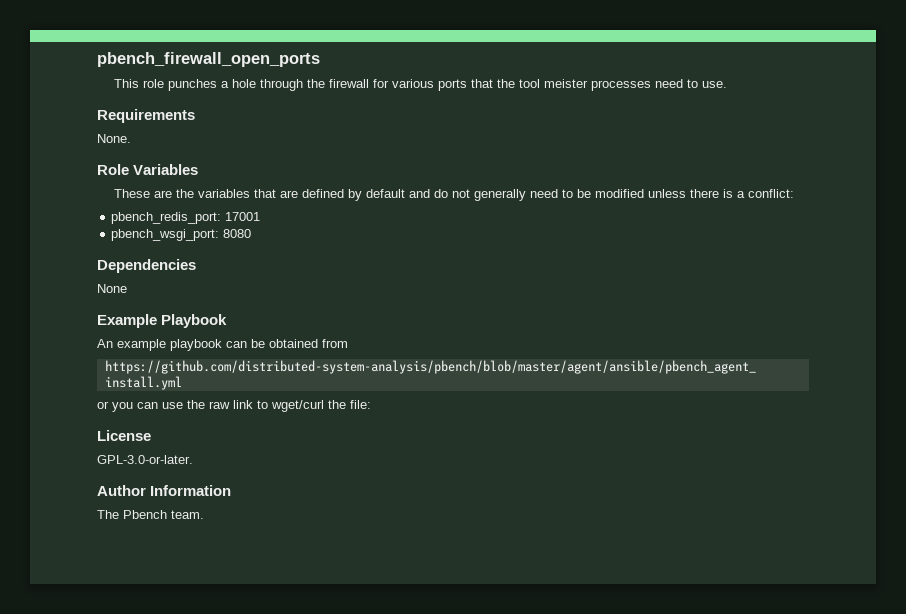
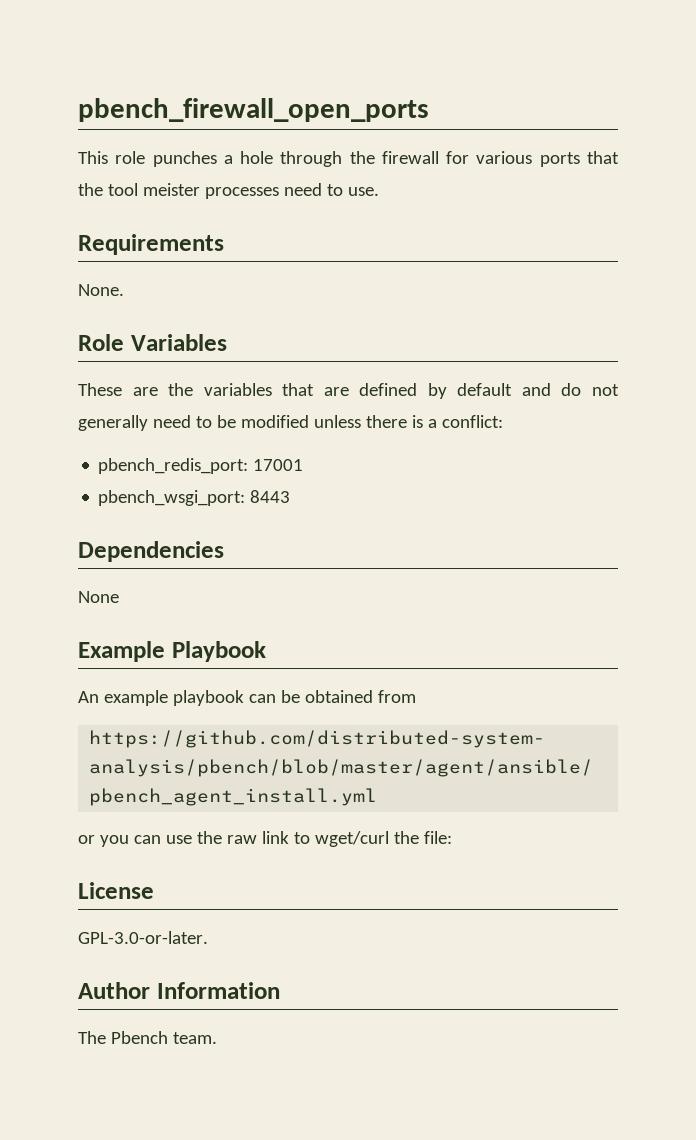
- pbench_wsgi_port: 8080
+ pbench_wsgi_port: 8443

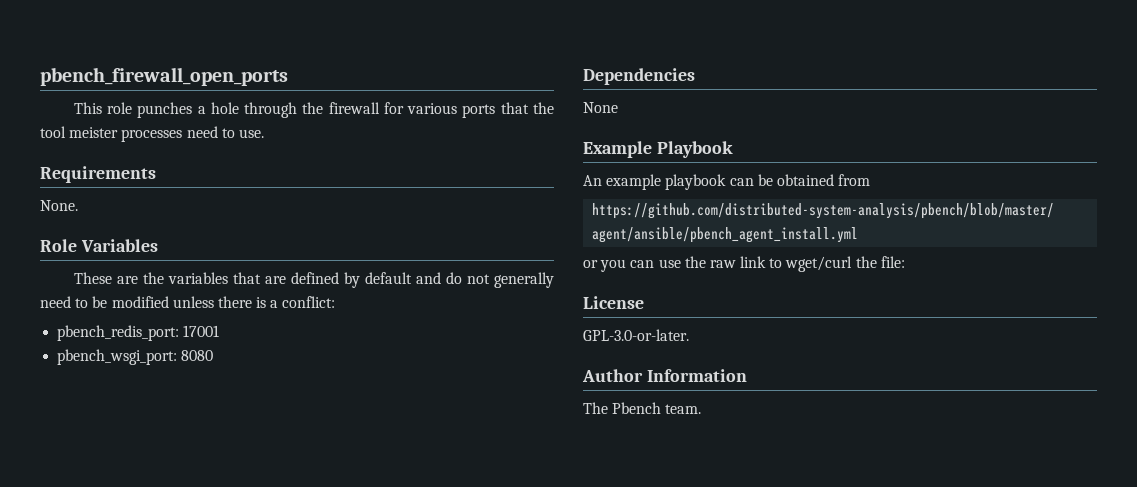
- pbench_wsgi_port: 8443
+ pbench_wsgi_port: 8080

